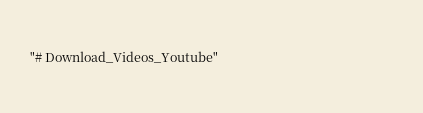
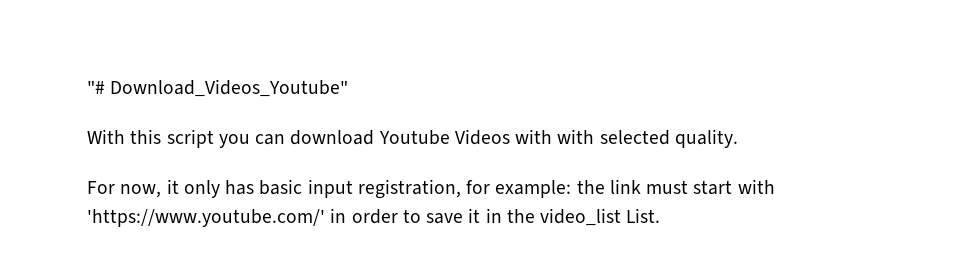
+ With this script you can download Youtube Videos with with selected quality.
+ For now, it only has basic input registration, for example: the link must start with 'https://www.youtube.com/' in order to save it in the video_list List.

